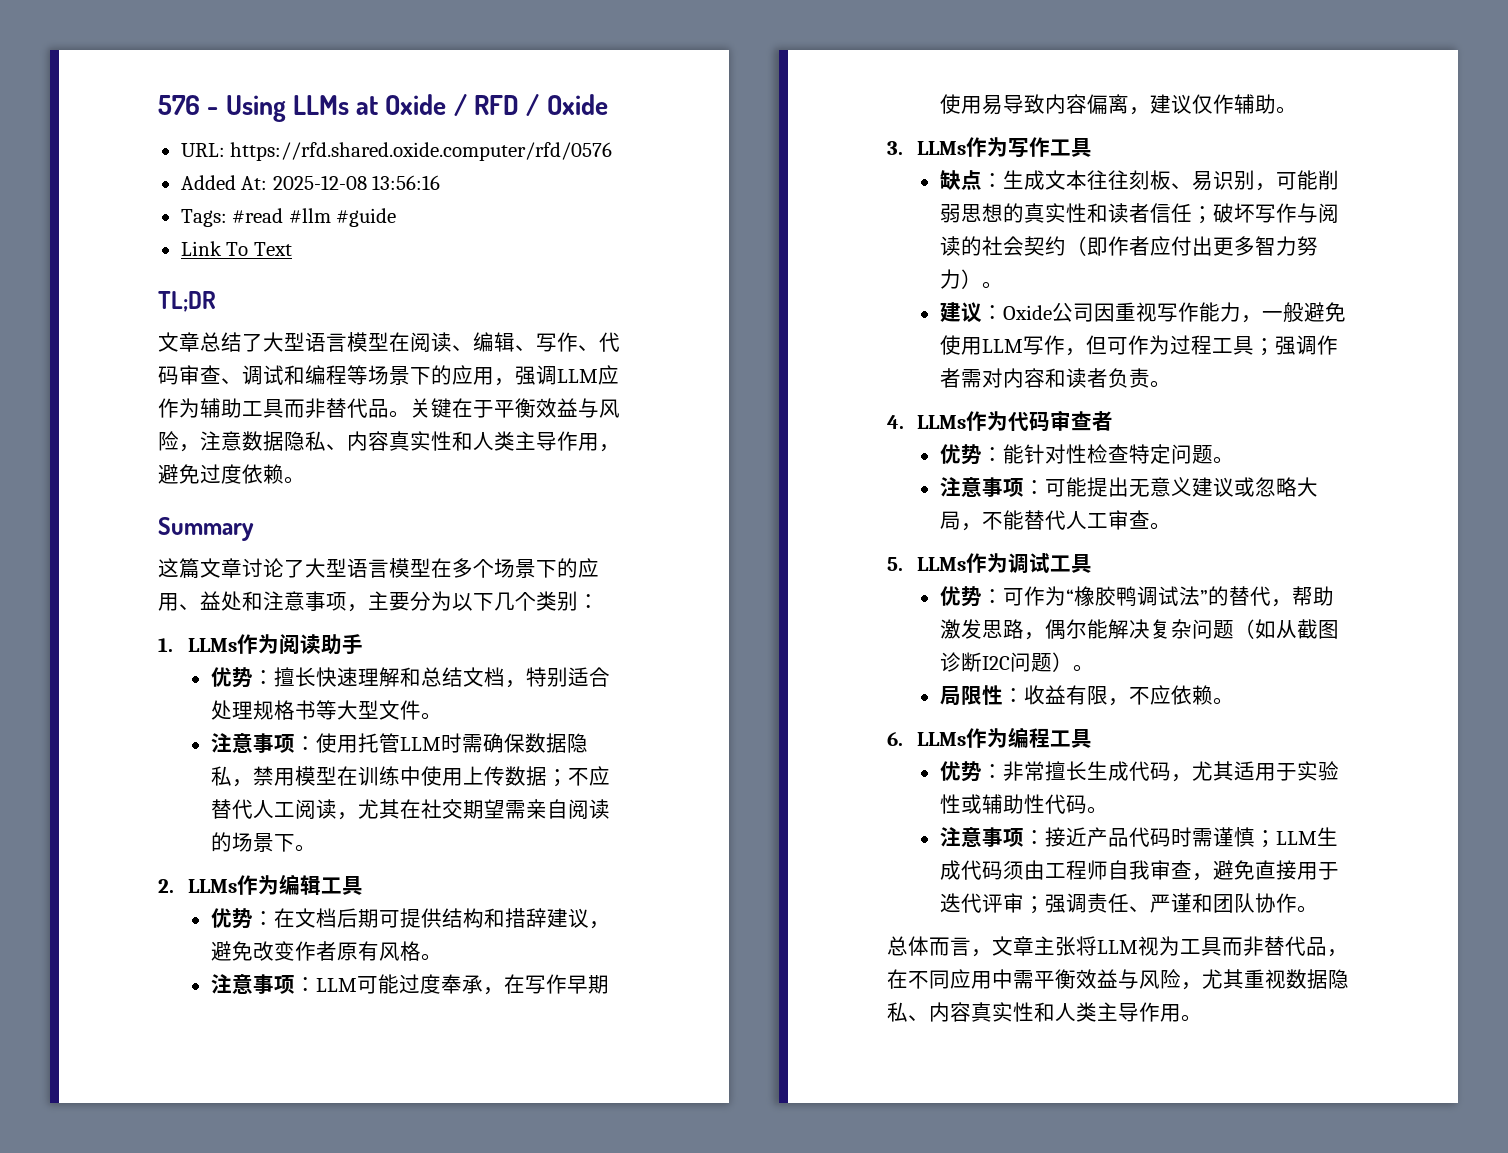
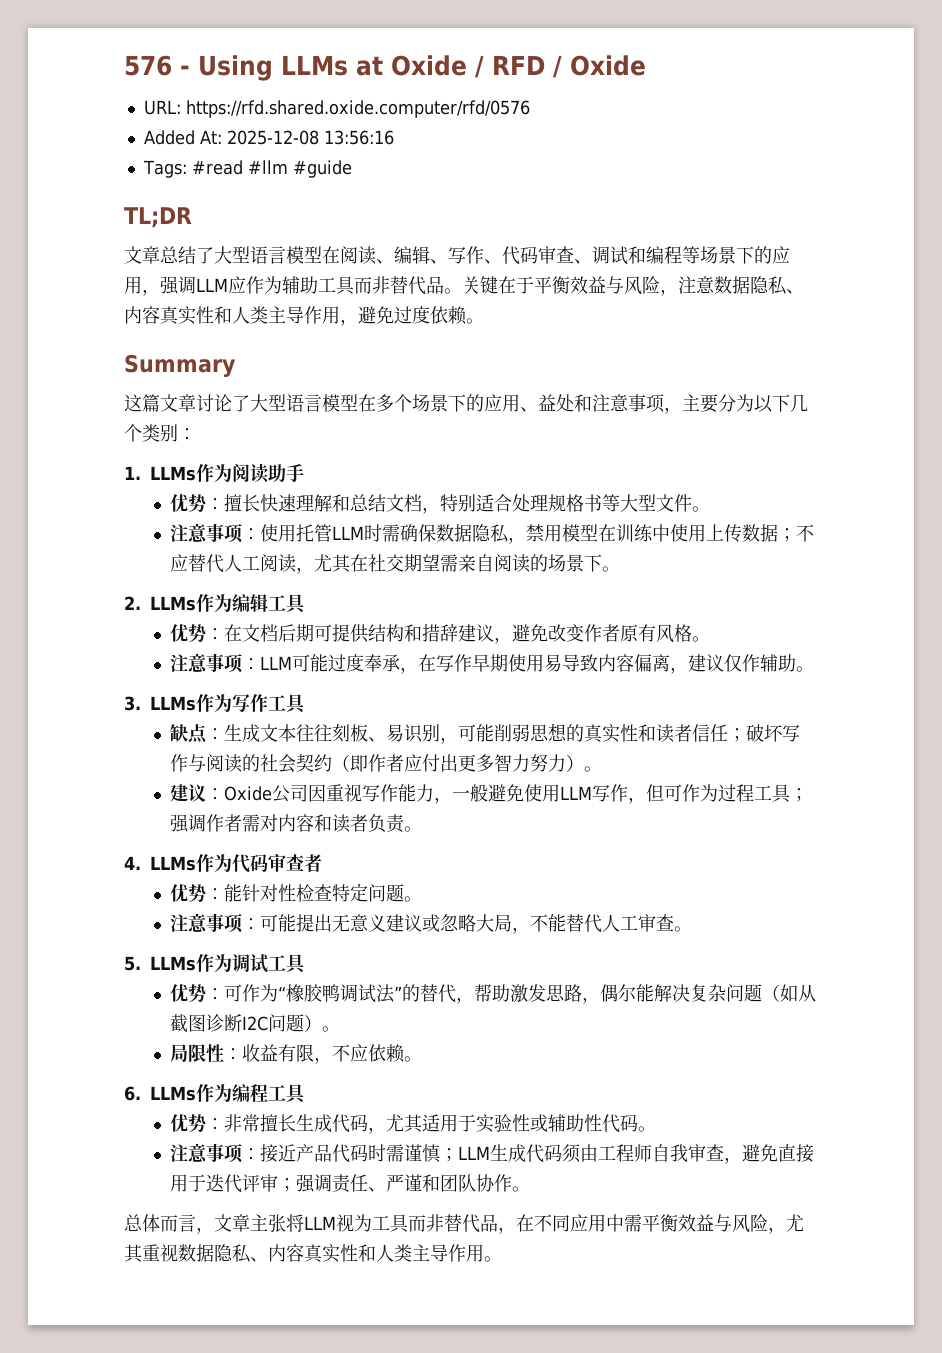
- Link To Text

